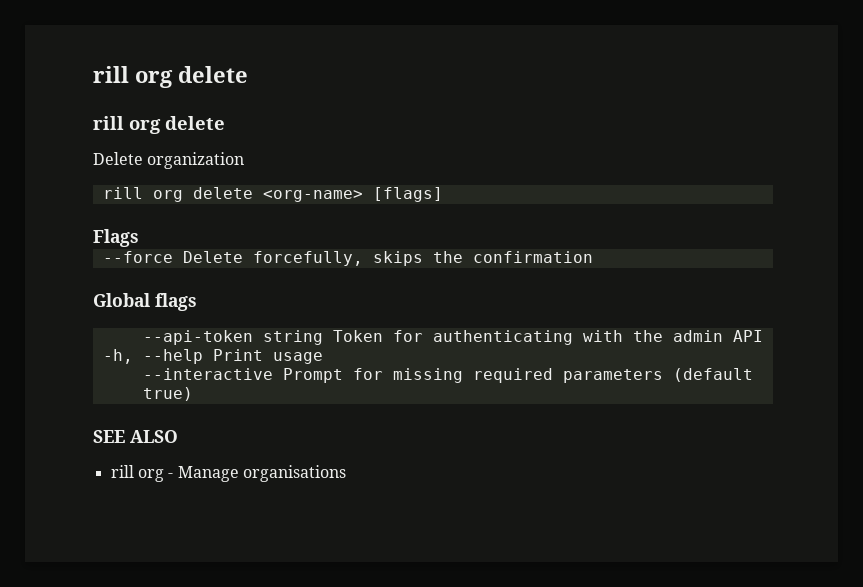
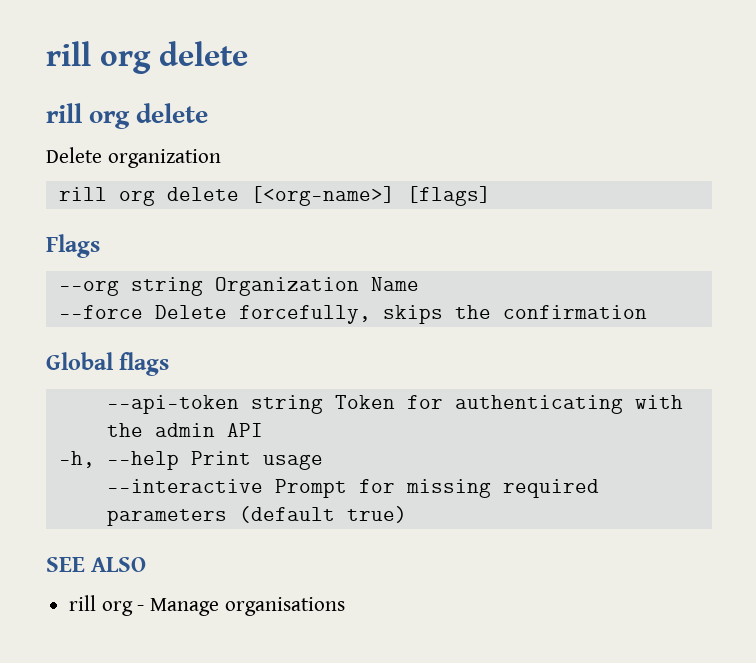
- rill org delete <org-name> [flags]
+ rill org delete [<org-name>] [flags]
+ --org string Organization Name

